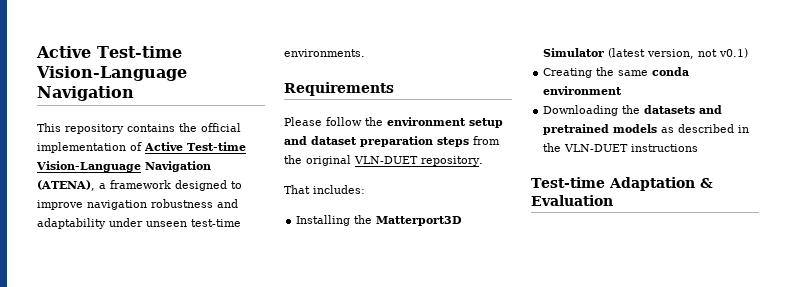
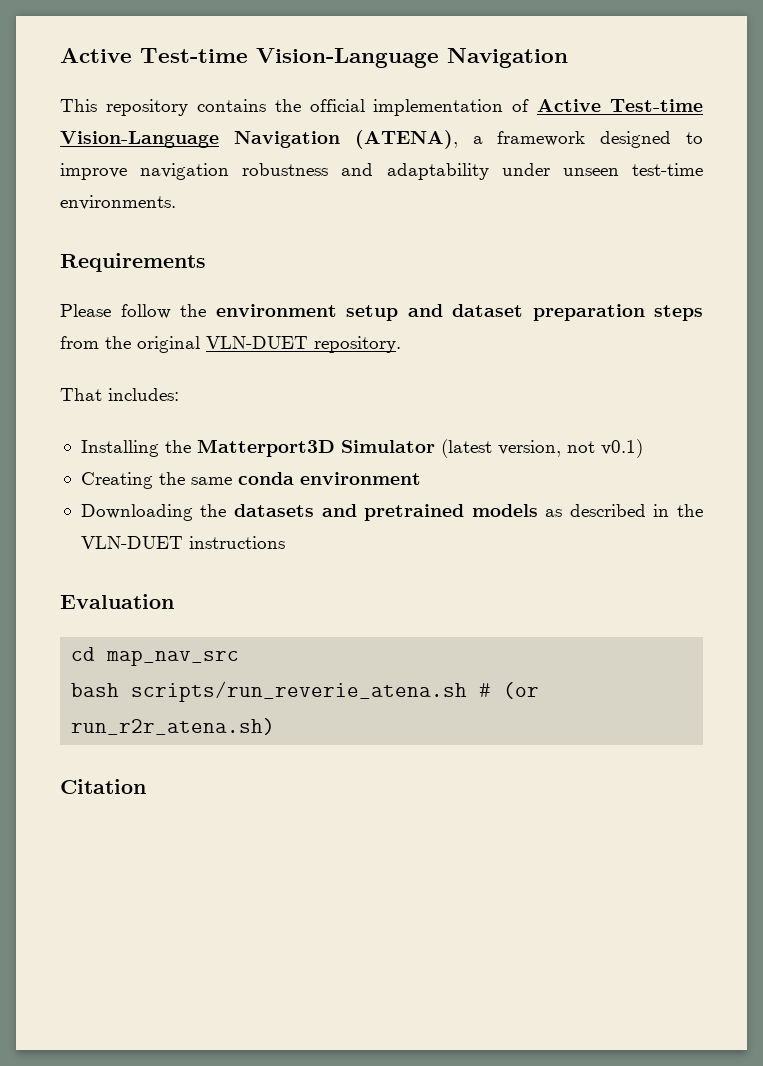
- Test-time Adaptation & Evaluation
+ Evaluation
+ cd map_nav_src
+ bash scripts/run_reverie_atena.sh # (or run_r2r_atena.sh)
+ Citation

